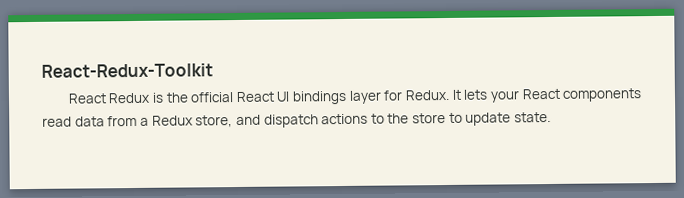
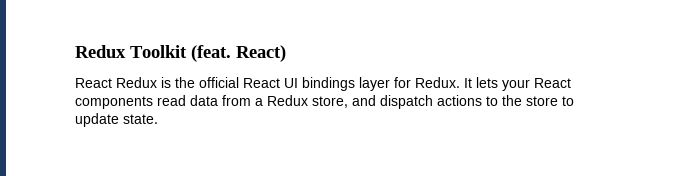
- React-Redux-Toolkit
+ Redux Toolkit (feat. React)

